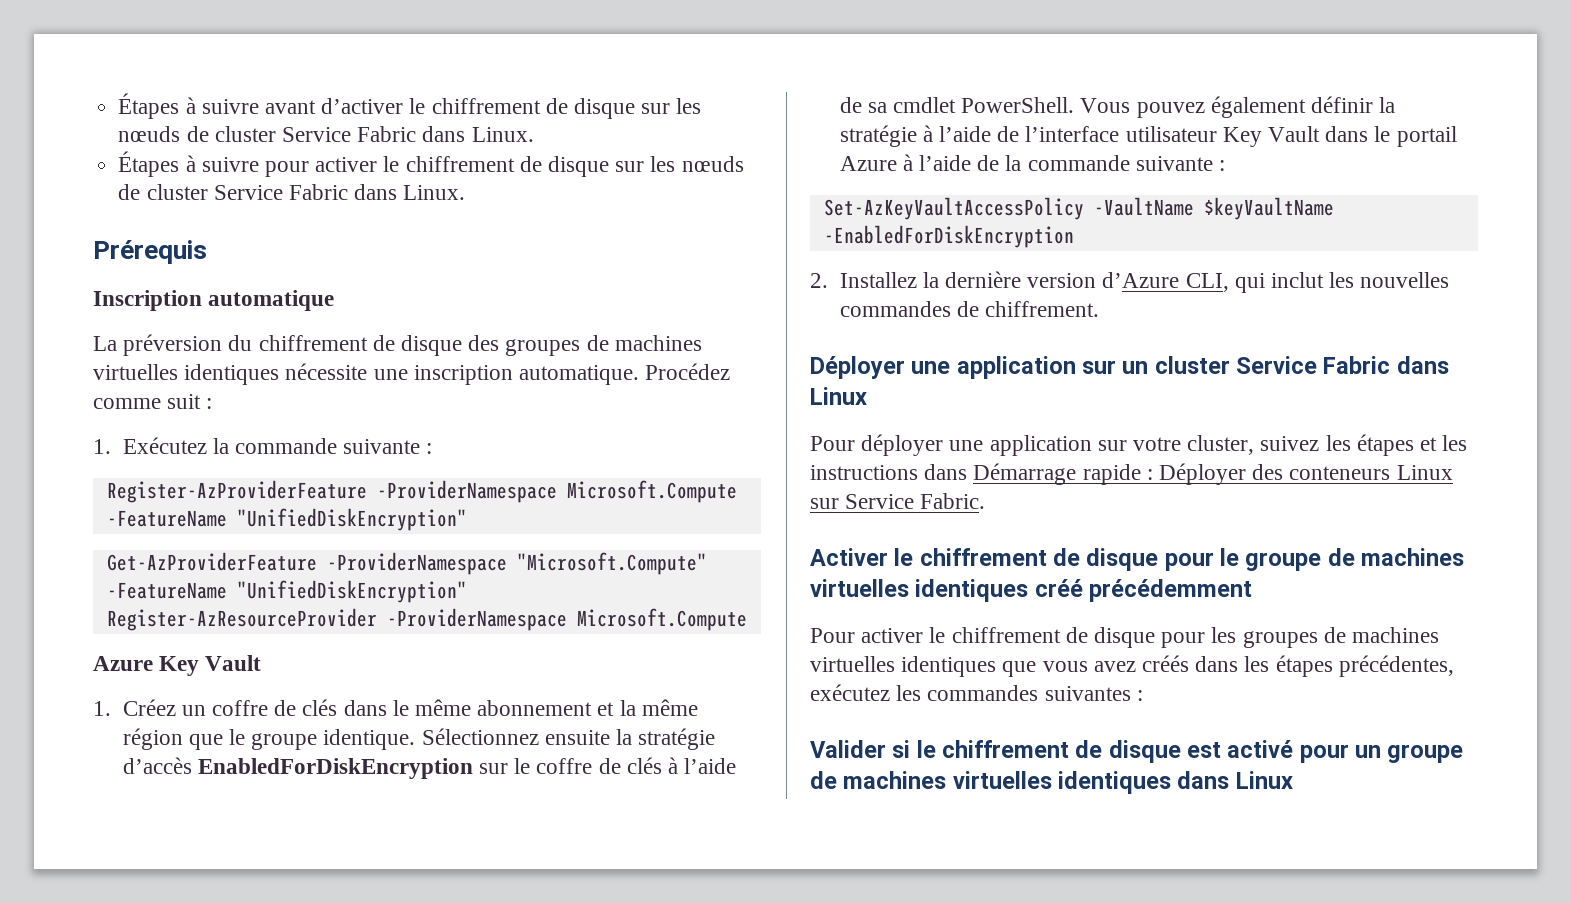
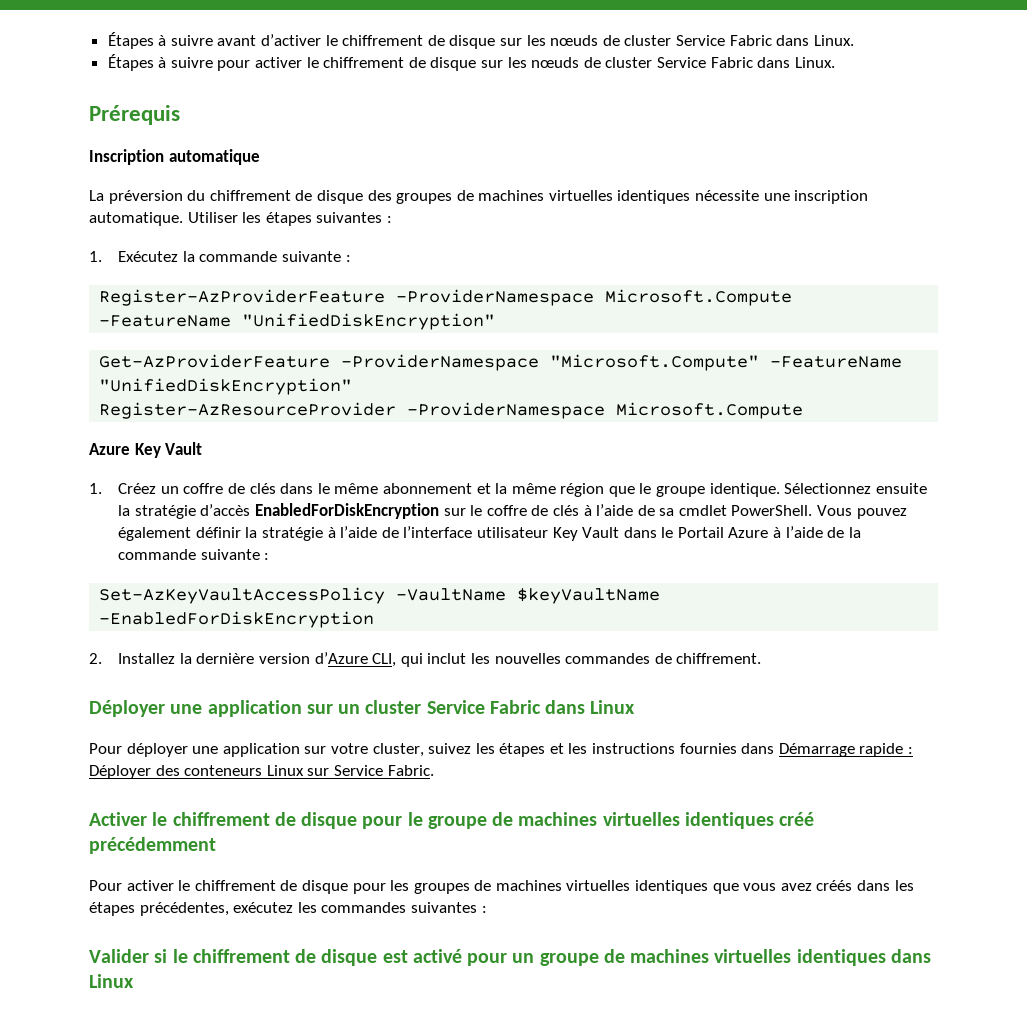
- Procédez comme suit :
+ Utiliser les étapes suivantes :
- Vous pouvez également définir la stratégie à l’aide de l’interface utilisateur Key Vault dans le portail Azure à l’aide de la commande suivante :
+ Vous pouvez également définir la stratégie à l’aide de l’interface utilisateur Key Vault dans le Portail Azure à l’aide de la commande suivante :
- Pour déployer une application sur votre cluster, suivez les étapes et les instructions dans Démarrage rapide : Déployer des conteneurs Linux sur Service Fabric.
+ Pour déployer une application sur votre cluster, suivez les étapes et les instructions fournies dans Démarrage rapide : Déployer des conteneurs Linux sur Service Fabric.

